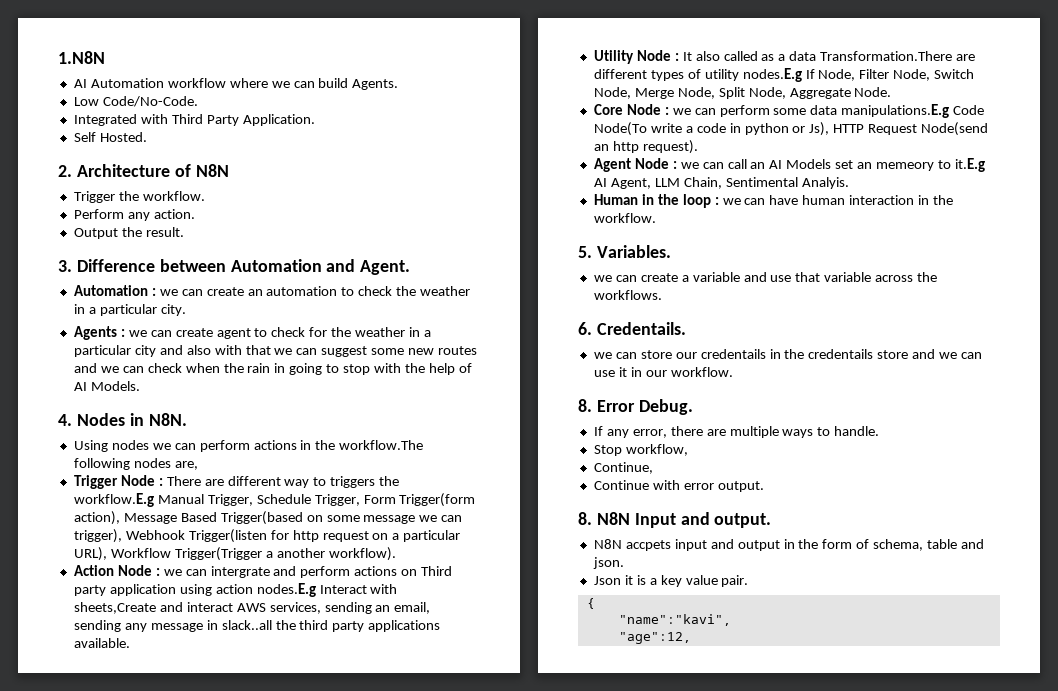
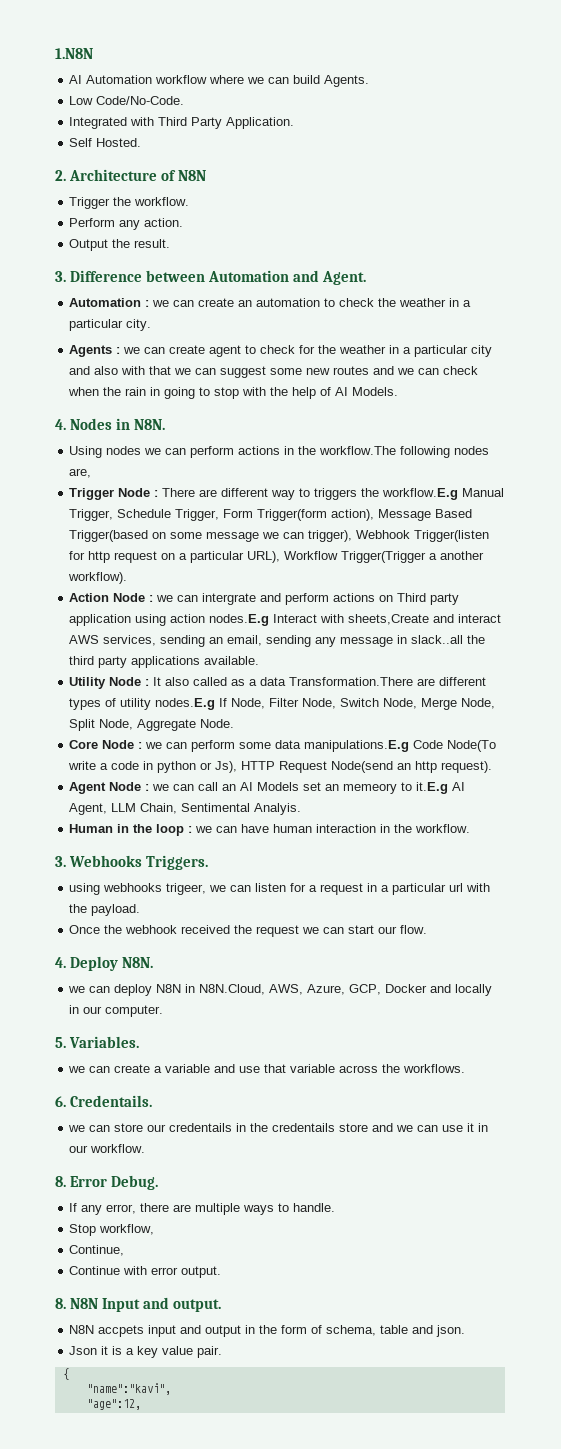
+ 3. Webhooks Triggers.
+ using webhooks trigeer, we can listen for a request in a particular url with the payload.
+ Once the webhook received the request we can start our flow.
+ 4. Deploy N8N.
+ we can deploy N8N in N8N.Cloud, AWS, Azure, GCP, Docker and locally in our computer.

